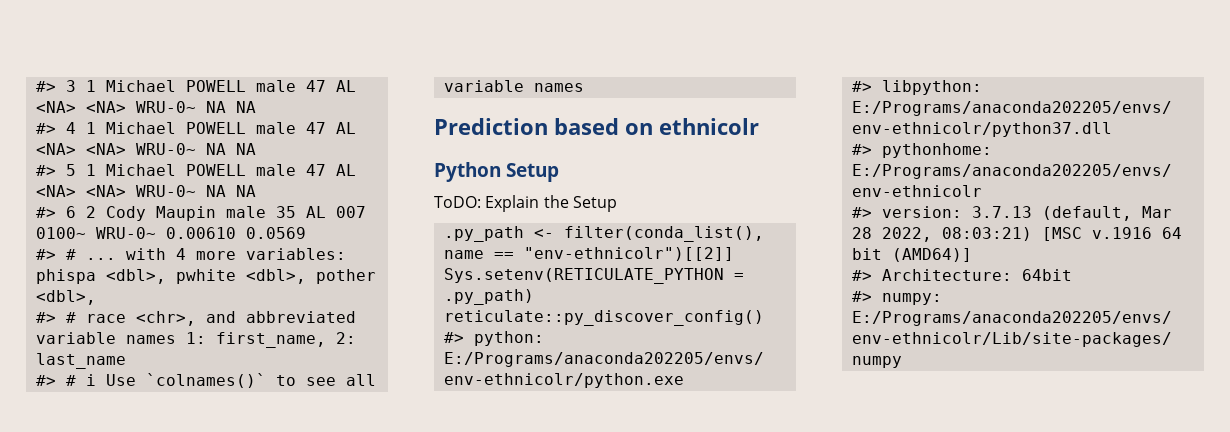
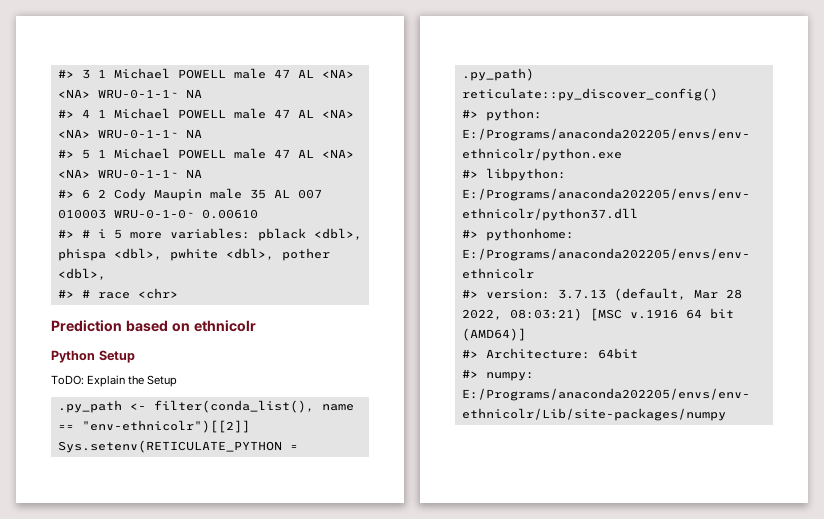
- #> 3 1 Michael POWELL male 47 AL <NA> <NA> WRU-0~ NA NA
+ #> 3 1 Michael POWELL male 47 AL <NA> <NA> WRU-0-1-1~ NA
- #> 4 1 Michael POWELL male 47 AL <NA> <NA> WRU-0~ NA NA
+ #> 4 1 Michael POWELL male 47 AL <NA> <NA> WRU-0-1-1~ NA
- #> 5 1 Michael POWELL male 47 AL <NA> <NA> WRU-0~ NA NA
+ #> 5 1 Michael POWELL male 47 AL <NA> <NA> WRU-0-1-1~ NA
- #> 6 2 Cody Maupin male 35 AL 007 0100~ WRU-0~ 0.00610 0.0569
- #> # ... with 4 more variables: phispa <dbl>, pwhite <dbl>, pother <dbl>,
+ #> 6 2 Cody Maupin male 35 AL 007 010003 WRU-0-1-0~ 0.00610
+ #> # i 5 more variables: pblack <dbl>, phispa <dbl>, pwhite <dbl>, pother <dbl>,
- #> # race <chr>, and abbreviated variable names 1: first_name, 2: last_name
- #> # i Use `colnames()` to see all variable names
+ #> # race <chr>

